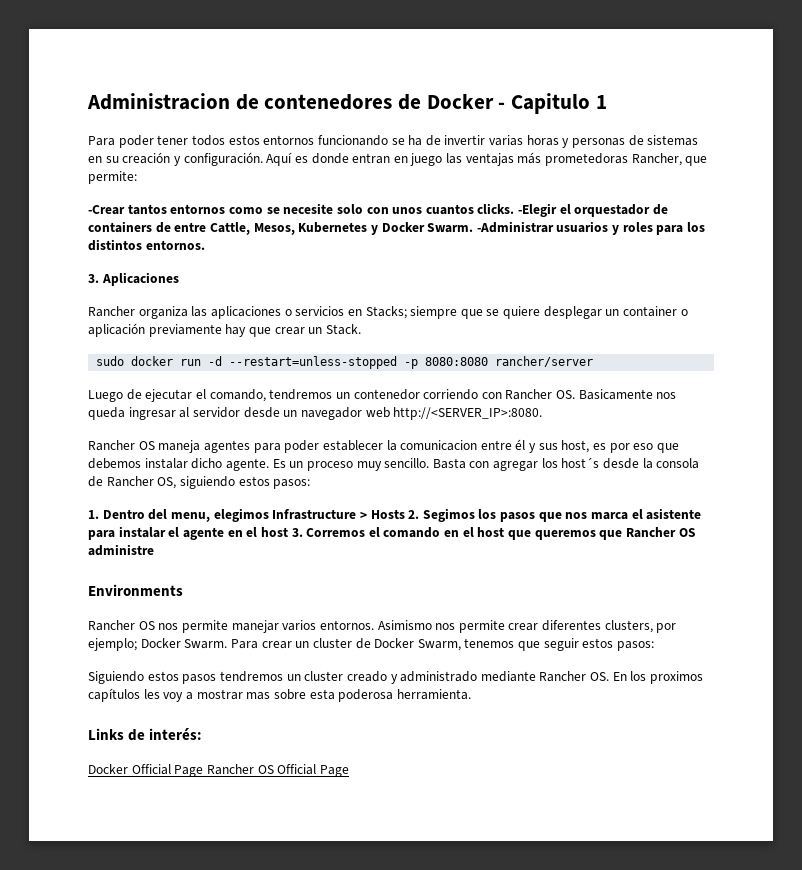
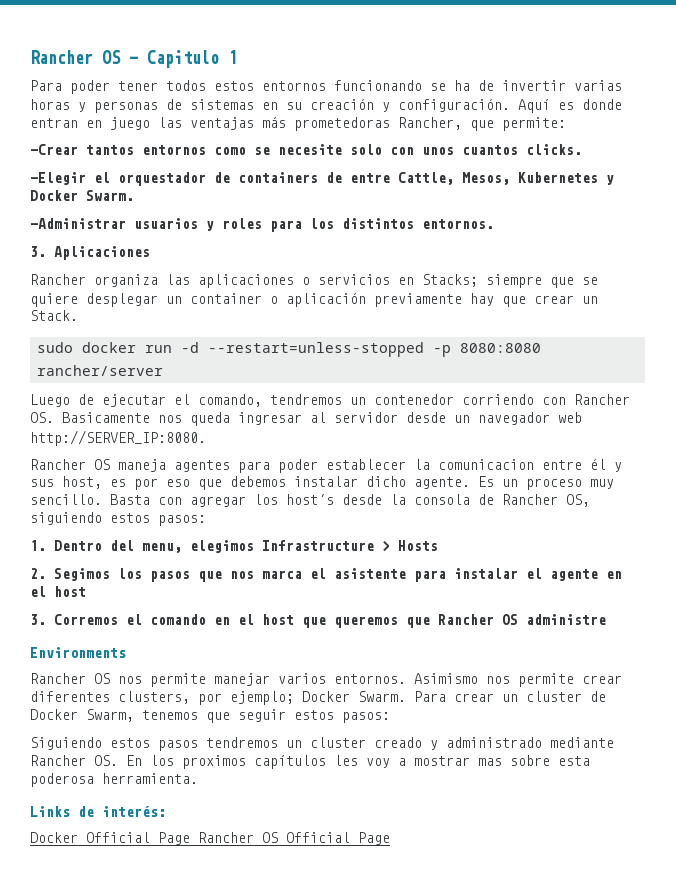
- Administracion de contenedores de Docker - Capitulo 1
+ Rancher OS - Capitulo 1
- -Crear tantos entornos como se necesite solo con unos cuantos clicks. -Elegir el orquestador de containers de entre Cattle, Mesos, Kubernetes y Docker Swarm. -Administrar usuarios y roles para los distintos entornos.
+ -Crear tantos entornos como se necesite solo con unos cuantos clicks.
+ -Elegir el orquestador de containers de entre Cattle, Mesos, Kubernetes y Docker Swarm.
+ -Administrar usuarios y roles para los distintos entornos.
- Luego de ejecutar el comando, tendremos un contenedor corriendo con Rancher OS. Basicamente nos queda ingresar al servidor desde un navegador web http://<SERVER_IP>:8080.
+ Luego de ejecutar el comando, tendremos un contenedor corriendo con Rancher OS. Basicamente nos queda ingresar al servidor desde un navegador web http://SERVER_IP:8080.
- 1. Dentro del menu, elegimos Infrastructure > Hosts 2. Segimos los pasos que nos marca el asistente para instalar el agente en el host 3. Corremos el comando en el host que queremos que Rancher OS administre
+ 1. Dentro del menu, elegimos Infrastructure > Hosts
+ 2. Segimos los pasos que nos marca el asistente para instalar el agente en el host
+ 3. Corremos el comando en el host que queremos que Rancher OS administre

